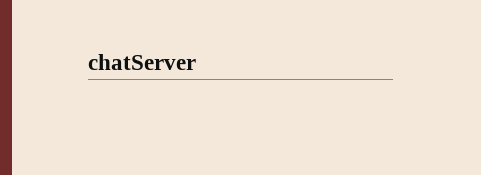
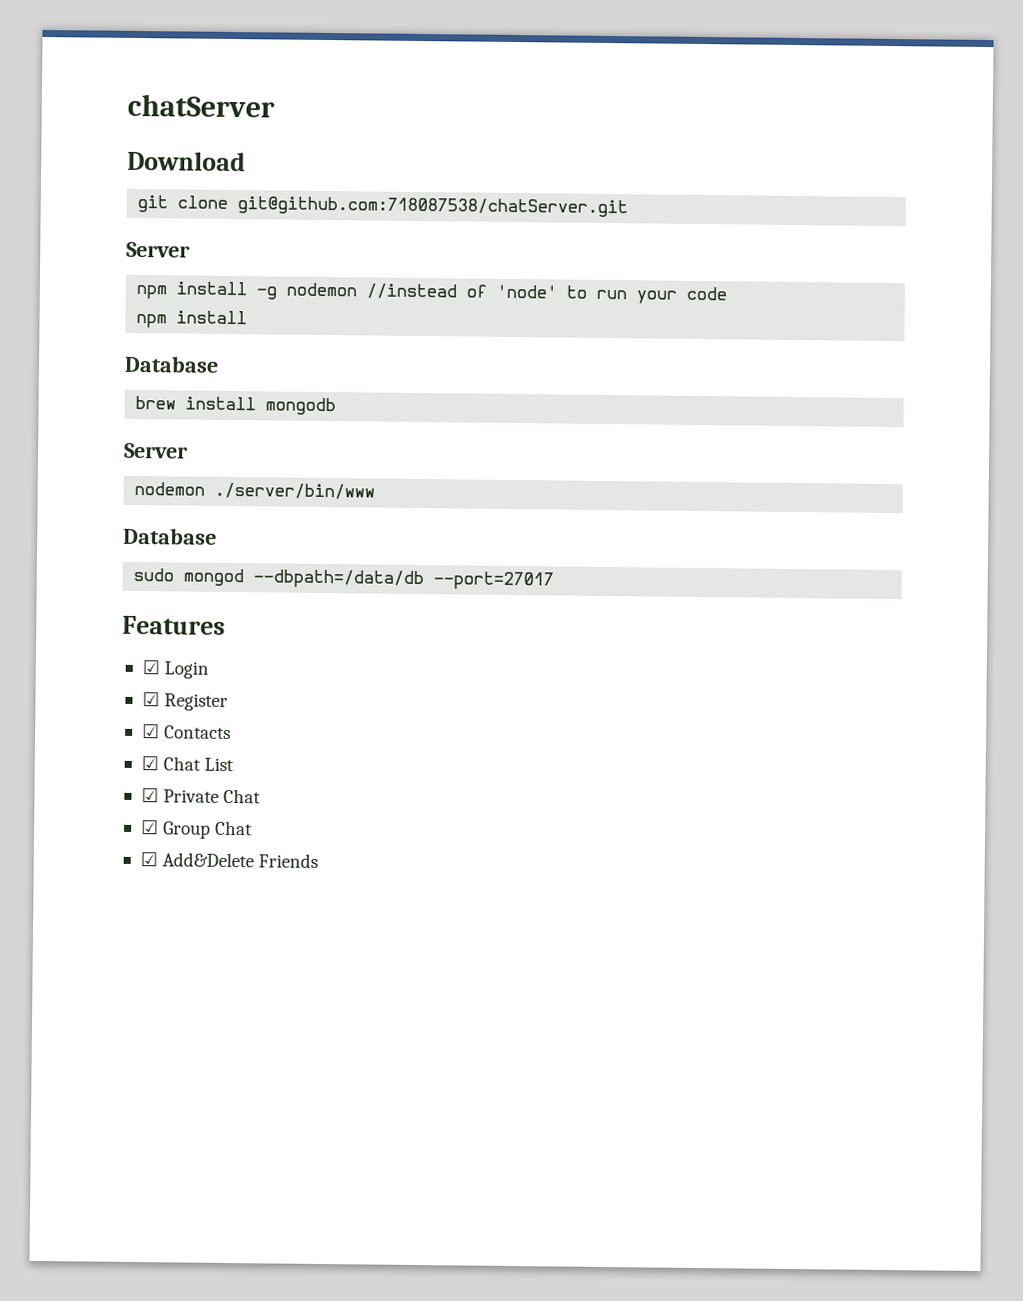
+ Download
+ git clone git@github.com:718087538/chatServer.git
+ Server
+ npm install -g nodemon //instead of 'node' to run your code
+ npm install
+ Database
+ brew install mongodb
+ Server
+ nodemon ./server/bin/www
+ Database
+ sudo mongod --dbpath=/data/db --port=27017
+ Features
+ ☑ Login
+ ☑ Register
+ ☑ Contacts
+ ☑ Chat List
+ ☑ Private Chat
+ ☑ Group Chat
+ ☑ Add&Delete Friends

